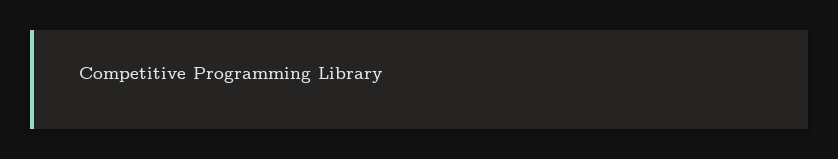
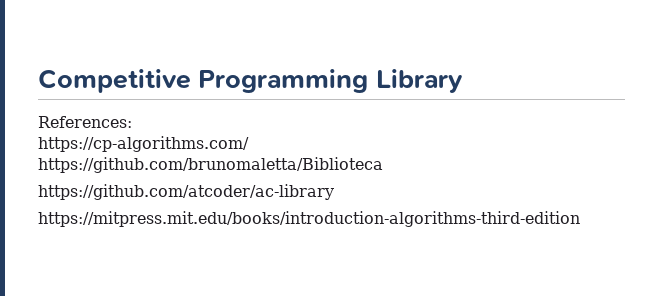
+ References:
+ https://cp-algorithms.com/
+ https://github.com/brunomaletta/Biblioteca
+ https://github.com/atcoder/ac-library
+ https://mitpress.mit.edu/books/introduction-algorithms-third-edition

